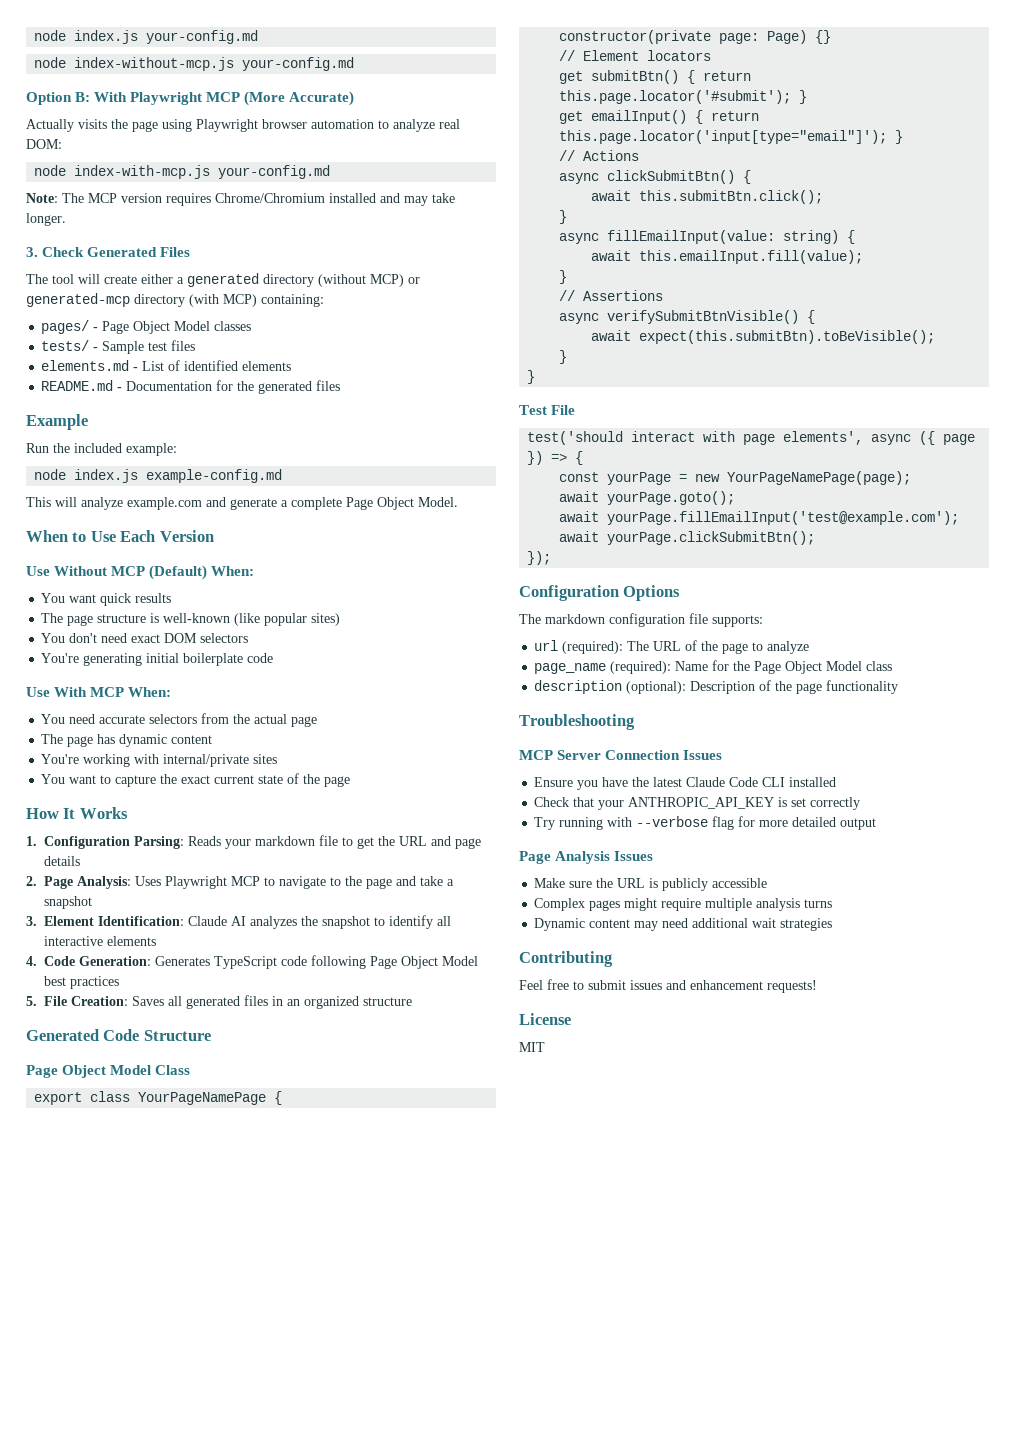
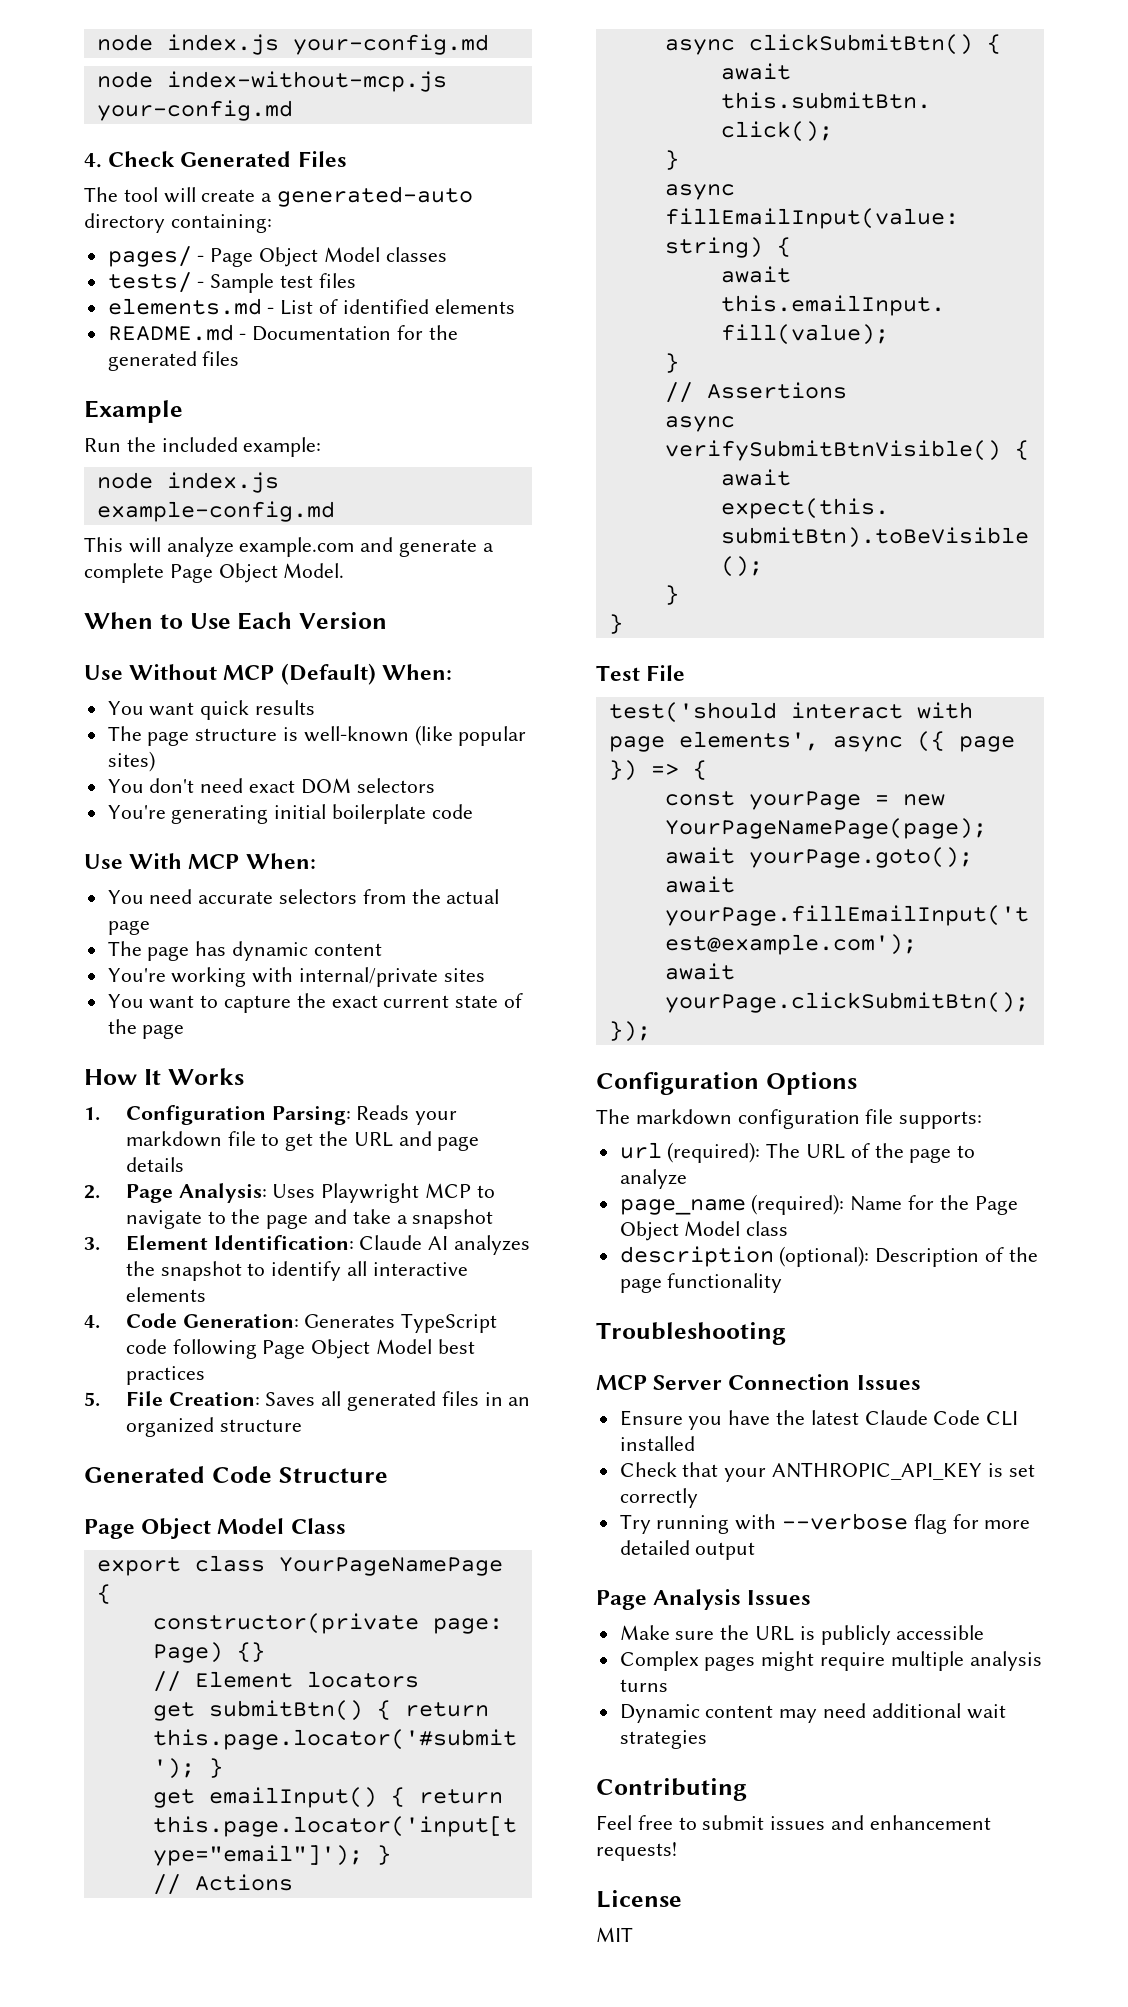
- Option B: With Playwright MCP (More Accurate)
- Actually visits the page using Playwright browser automation to analyze real DOM:
- node index-with-mcp.js your-config.md
- Note: The MCP version requires Chrome/Chromium installed and may take longer.
- 3. Check Generated Files
+ 4. Check Generated Files
- The tool will create either a generated directory (without MCP) or generated-mcp directory (with MCP) containing:
+ The tool will create a generated-auto directory containing:

